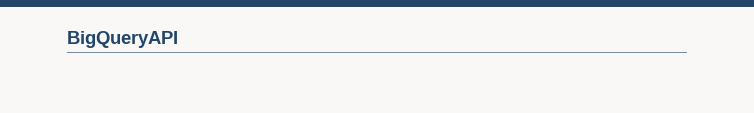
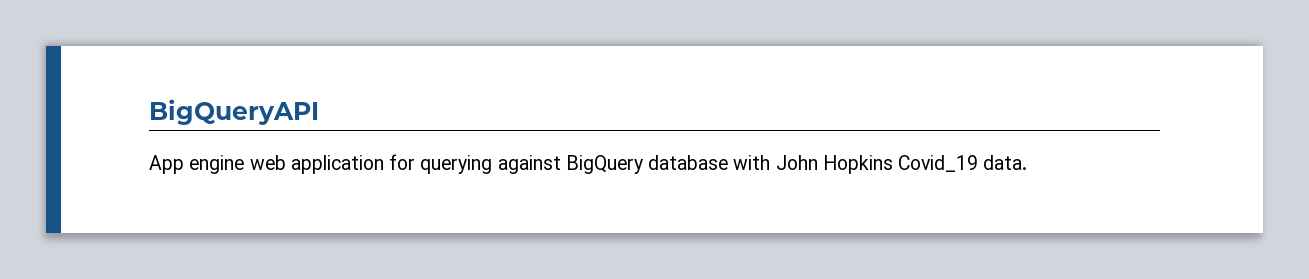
+ App engine web application for querying against BigQuery database with John Hopkins Covid_19 data.

